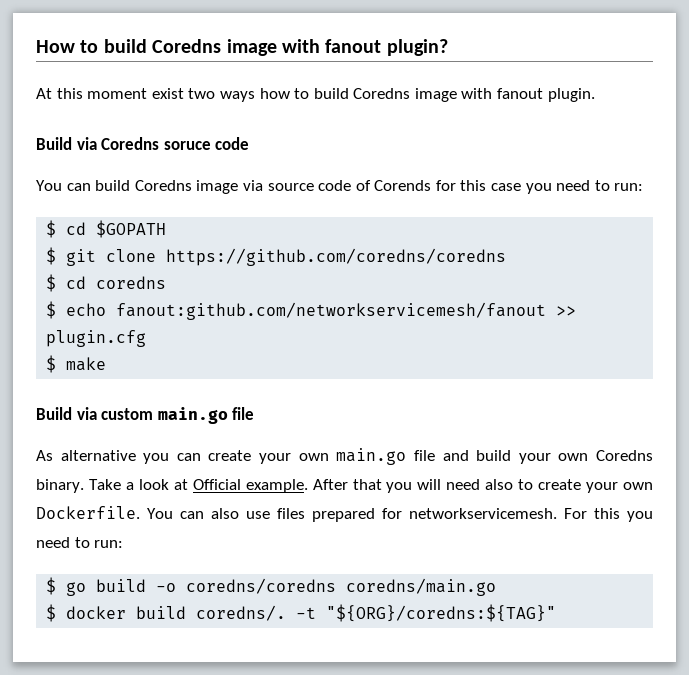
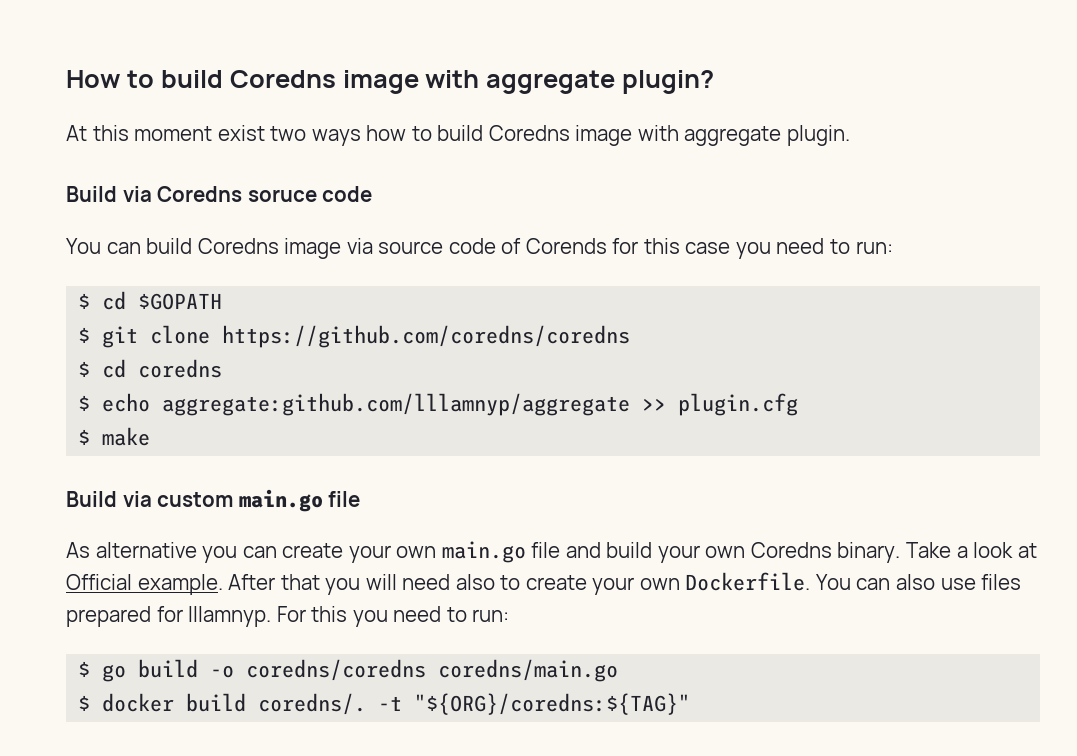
- How to build Coredns image with fanout plugin?
+ How to build Coredns image with aggregate plugin?
- At this moment exist two ways how to build Coredns image with fanout plugin.
+ At this moment exist two ways how to build Coredns image with aggregate plugin.
- $ echo fanout:github.com/networkservicemesh/fanout >> plugin.cfg
+ $ echo aggregate:github.com/lllamnyp/aggregate >> plugin.cfg
- You can also use files prepared for networkservicemesh.
+ You can also use files prepared for lllamnyp.

